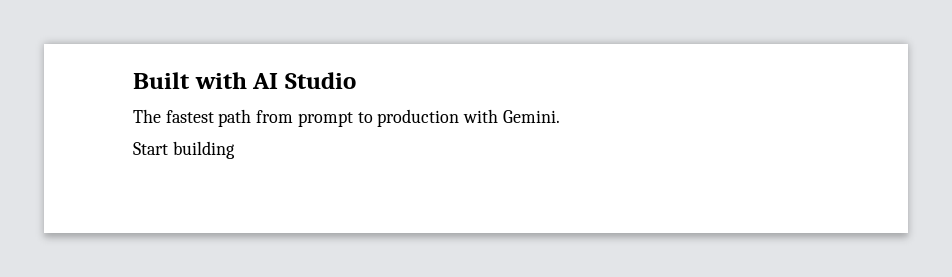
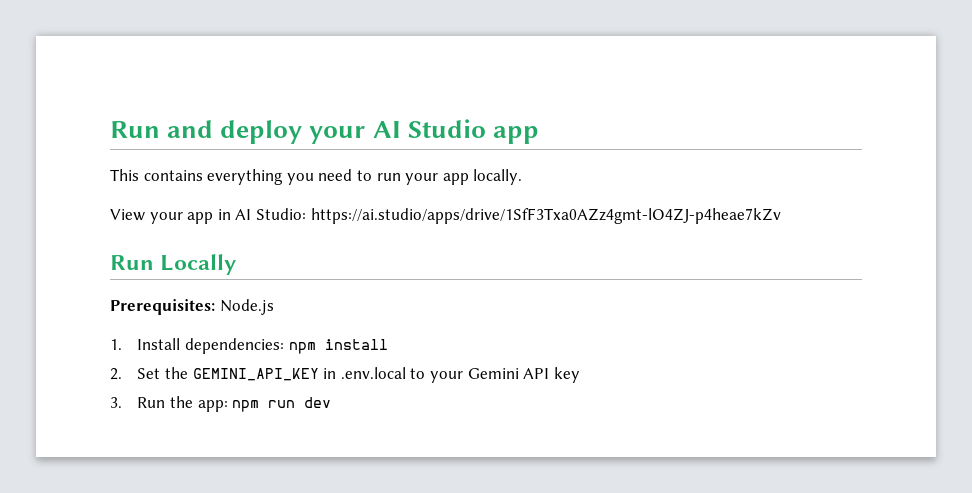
- Built with AI Studio
- The fastest path from prompt to production with Gemini.
- Start building
+ Run and deploy your AI Studio app
+ This contains everything you need to run your app locally.
+ View your app in AI Studio: https://ai.studio/apps/drive/1SfF3Txa0AZz4gmt-lO4ZJ-p4heae7kZv
+ Run Locally
+ Prerequisites: Node.js
+ 1. Install dependencies: npm install
+ 2. Set the GEMINI_API_KEY in .env.local to your Gemini API key
+ 3. Run the app: npm run dev

